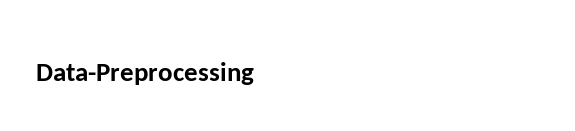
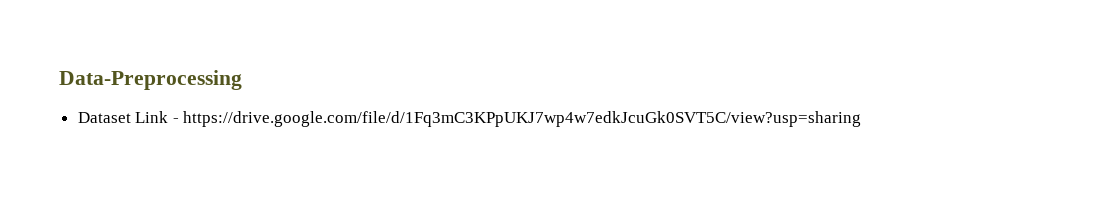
+ Dataset Link - https://drive.google.com/file/d/1Fq3mC3KPpUKJ7wp4w7edkJcuGk0SVT5C/view?usp=sharing

